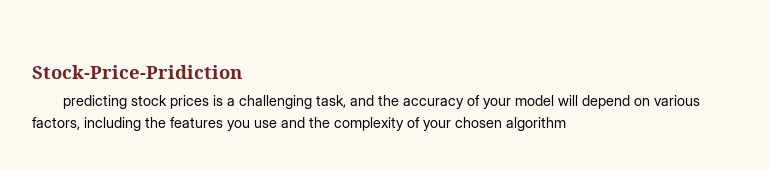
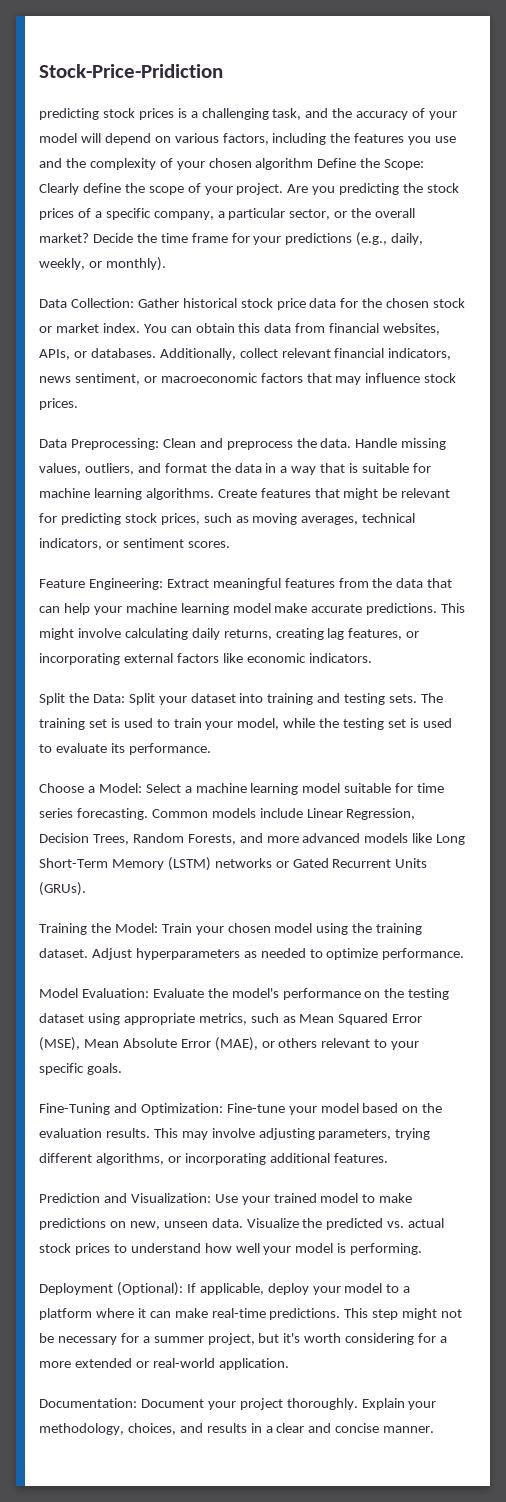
- predicting stock prices is a challenging task, and the accuracy of your model will depend on various factors, including the features you use and the complexity of your chosen algorithm
+ predicting stock prices is a challenging task, and the accuracy of your model will depend on various factors, including the features you use and the complexity of your chosen algorithm Define the Scope: Clearly define the scope of your project. Are you predicting the stock prices of a specific company, a particular sector, or the overall market? Decide the time frame for your predictions (e.g., daily, weekly, or monthly).
+ Data Collection: Gather historical stock price data for the chosen stock or market index. You can obtain this data from financial websites, APIs, or databases. Additionally, collect relevant financial indicators, news sentiment, or macroeconomic factors that may influence stock prices.
+ Data Preprocessing: Clean and preprocess the data. Handle missing values, outliers, and format the data in a way that is suitable for machine learning algorithms. Create features that might be relevant for predicting stock prices, such as moving averages, technical indicators, or sentiment scores.
+ Feature Engineering: Extract meaningful features from the data that can help your machine learning model make accurate predictions. This might involve calculating daily returns, creating lag features, or incorporating external factors like economic indicators.
+ Split the Data: Split your dataset into training and testing sets. The training set is used to train your model, while the testing set is used to evaluate its performance.
+ Choose a Model: Select a machine learning model suitable for time series forecasting. Common models include Linear Regression, Decision Trees, Random Forests, and more advanced models like Long Short-Term Memory (LSTM) networks or Gated Recurrent Units (GRUs).
+ Training the Model: Train your chosen model using the training dataset. Adjust hyperparameters as needed to optimize performance.
+ Model Evaluation: Evaluate the model's performance on the testing dataset using appropriate metrics, such as Mean Squared Error (MSE), Mean Absolute Error (MAE), or others relevant to your specific goals.
+ Fine-Tuning and Optimization: Fine-tune your model based on the evaluation results. This may involve adjusting parameters, trying different algorithms, or incorporating additional features.
+ Prediction and Visualization: Use your trained model to make predictions on new, unseen data. Visualize the predicted vs. actual stock prices to understand how well your model is performing.
+ Deployment (Optional): If applicable, deploy your model to a platform where it can make real-time predictions. This step might not be necessary for a summer project, but it's worth considering for a more extended or real-world application.
+ Documentation: Document your project thoroughly. Explain your methodology, choices, and results in a clear and concise manner.

